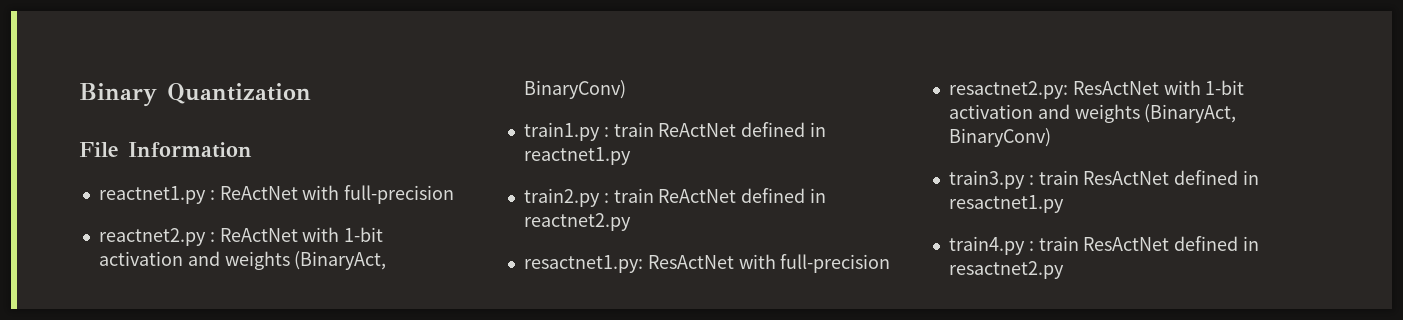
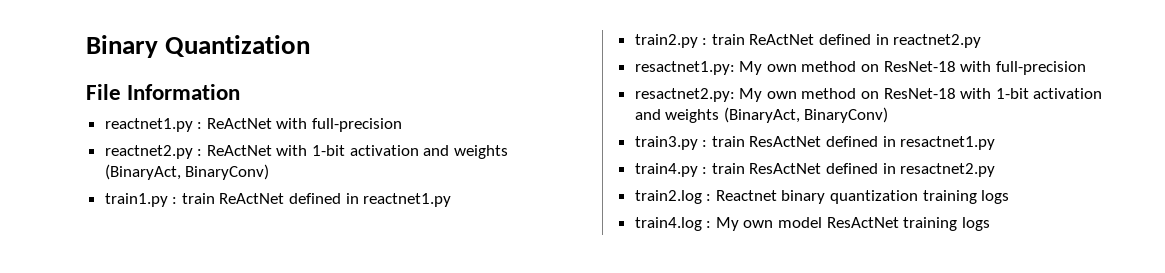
- resactnet1.py: ResActNet with full-precision
- resactnet2.py: ResActNet with 1-bit activation and weights (BinaryAct, BinaryConv)
+ resactnet1.py: My own method on ResNet-18 with full-precision
+ resactnet2.py: My own method on ResNet-18 with 1-bit activation and weights (BinaryAct, BinaryConv)
+ train2.log : Reactnet binary quantization training logs
+ train4.log : My own model ResActNet training logs

